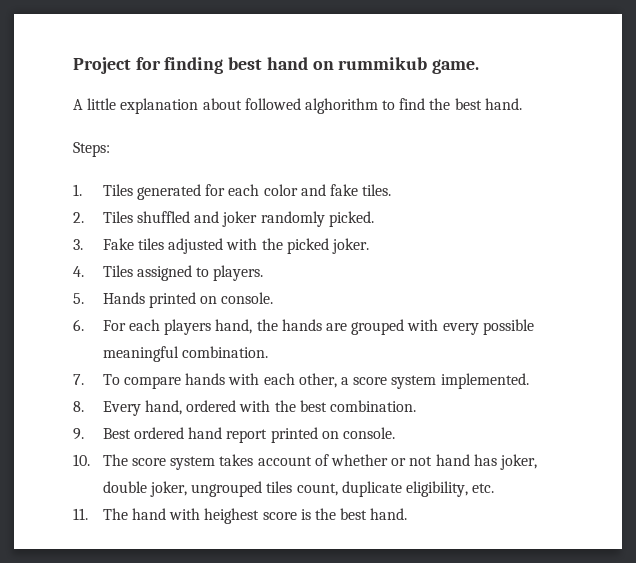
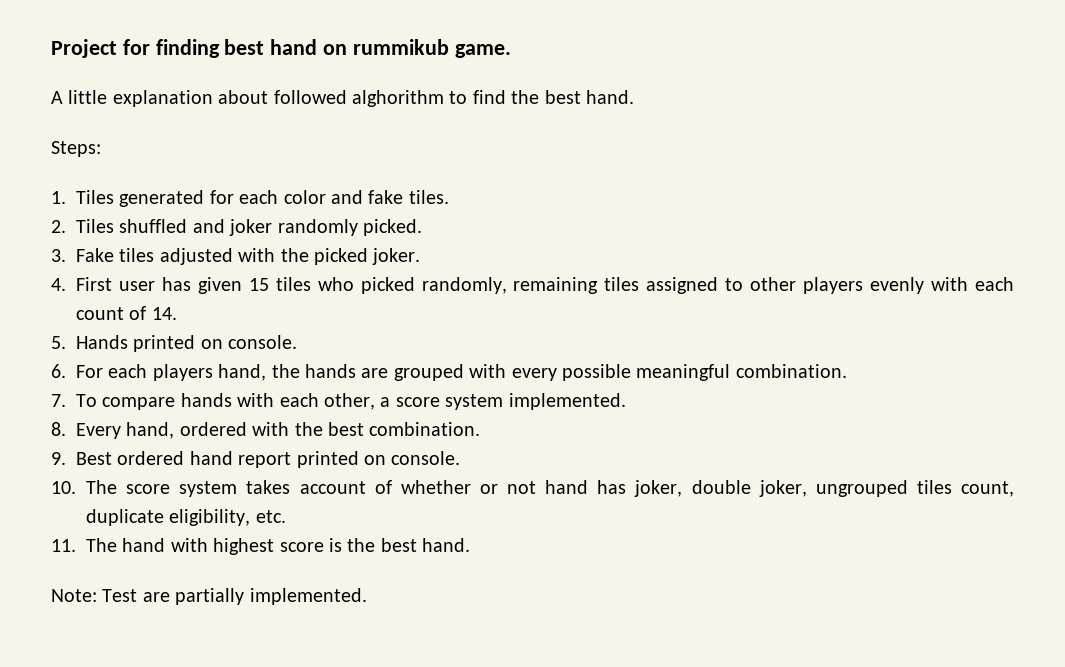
- 4. Tiles assigned to players.
+ 4. First user has given 15 tiles who picked randomly, remaining tiles assigned to other players evenly with each count of 14.
- 11. The hand with heighest score is the best hand.
+ 11. The hand with highest score is the best hand.
+ Note: Test are partially implemented.

